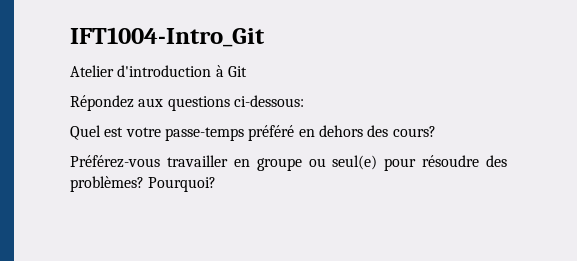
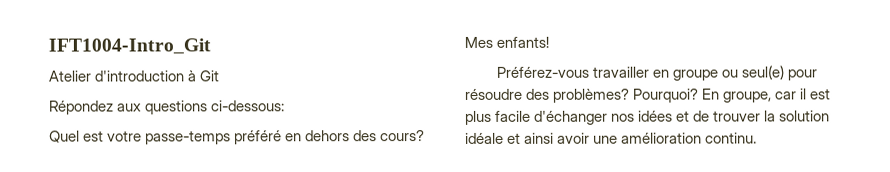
+ Mes enfants!
+ En groupe, car il est plus facile d'échanger nos idées et de trouver la solution idéale et ainsi avoir une amélioration continu.

